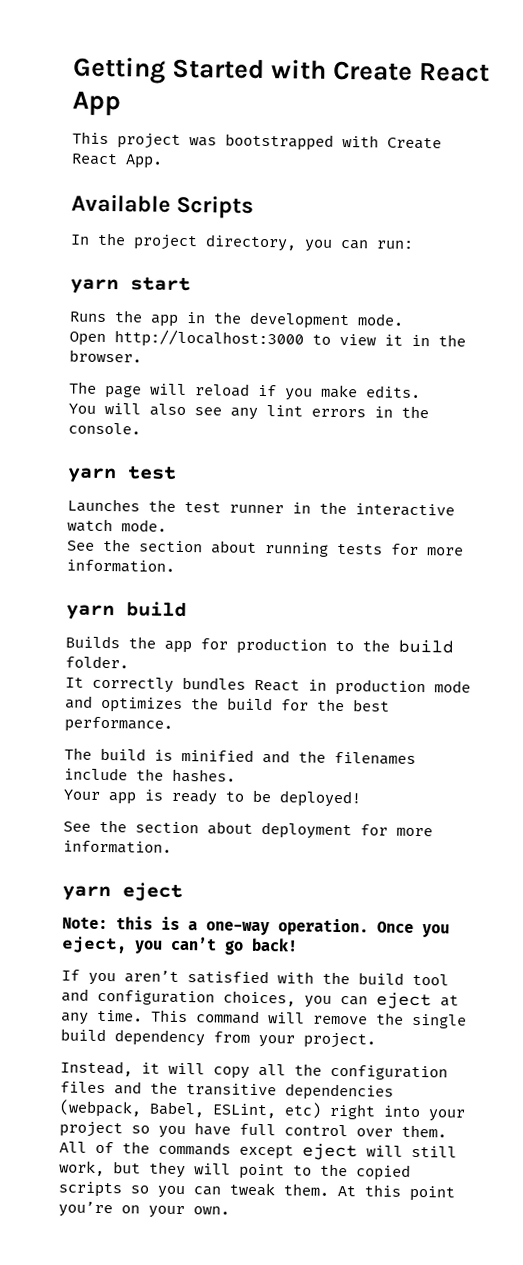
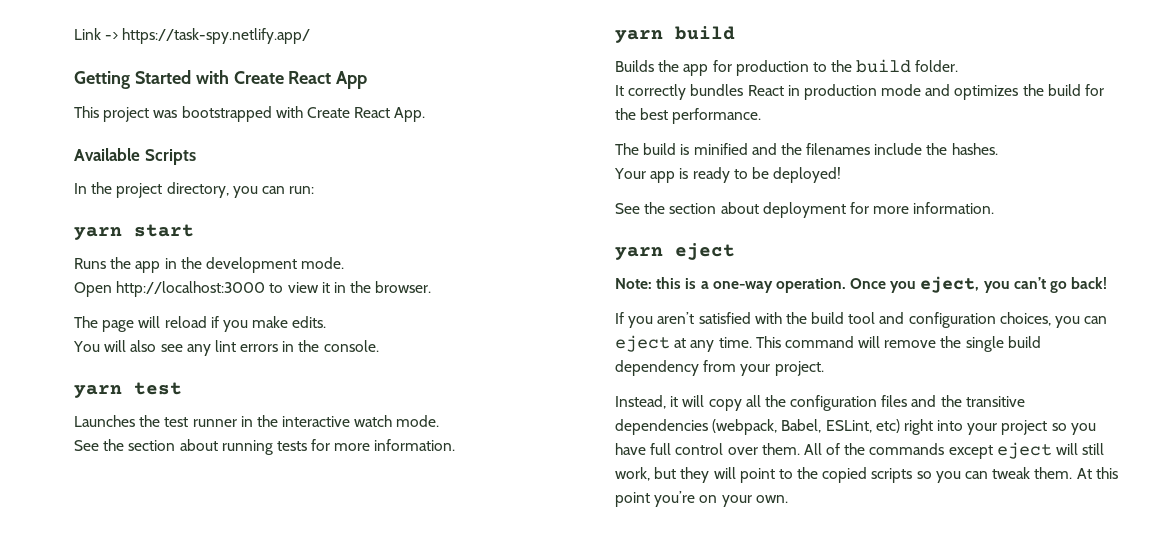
+ Link -> https://task-spy.netlify.app/

